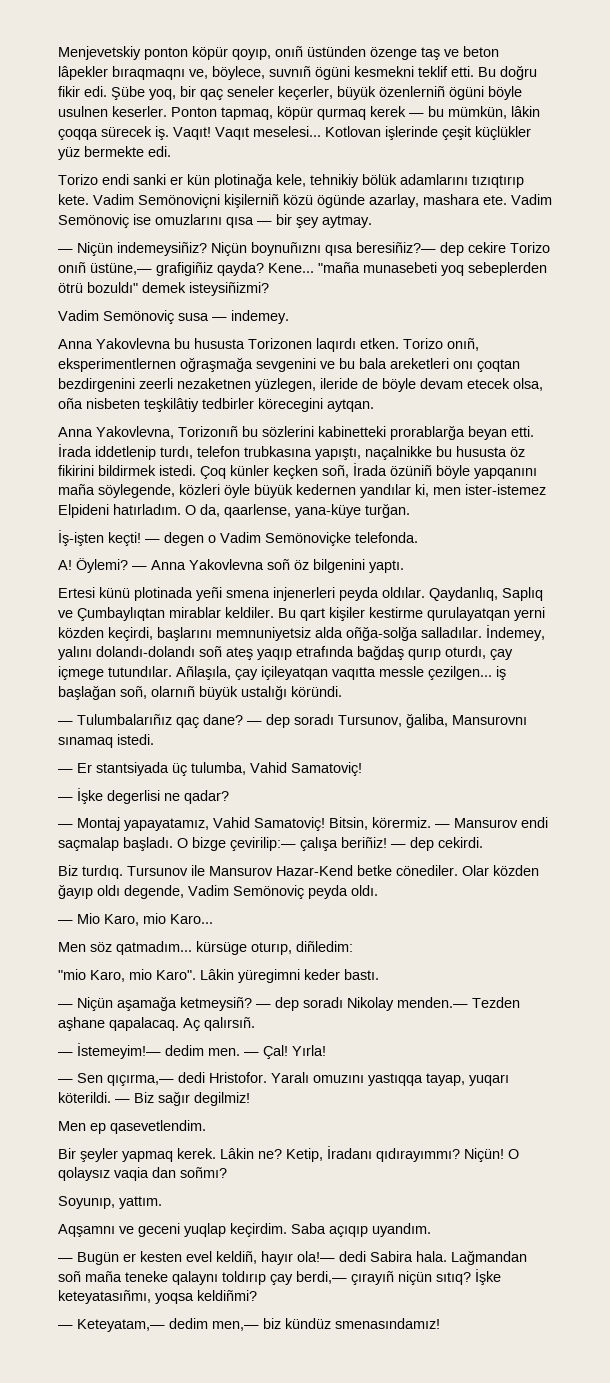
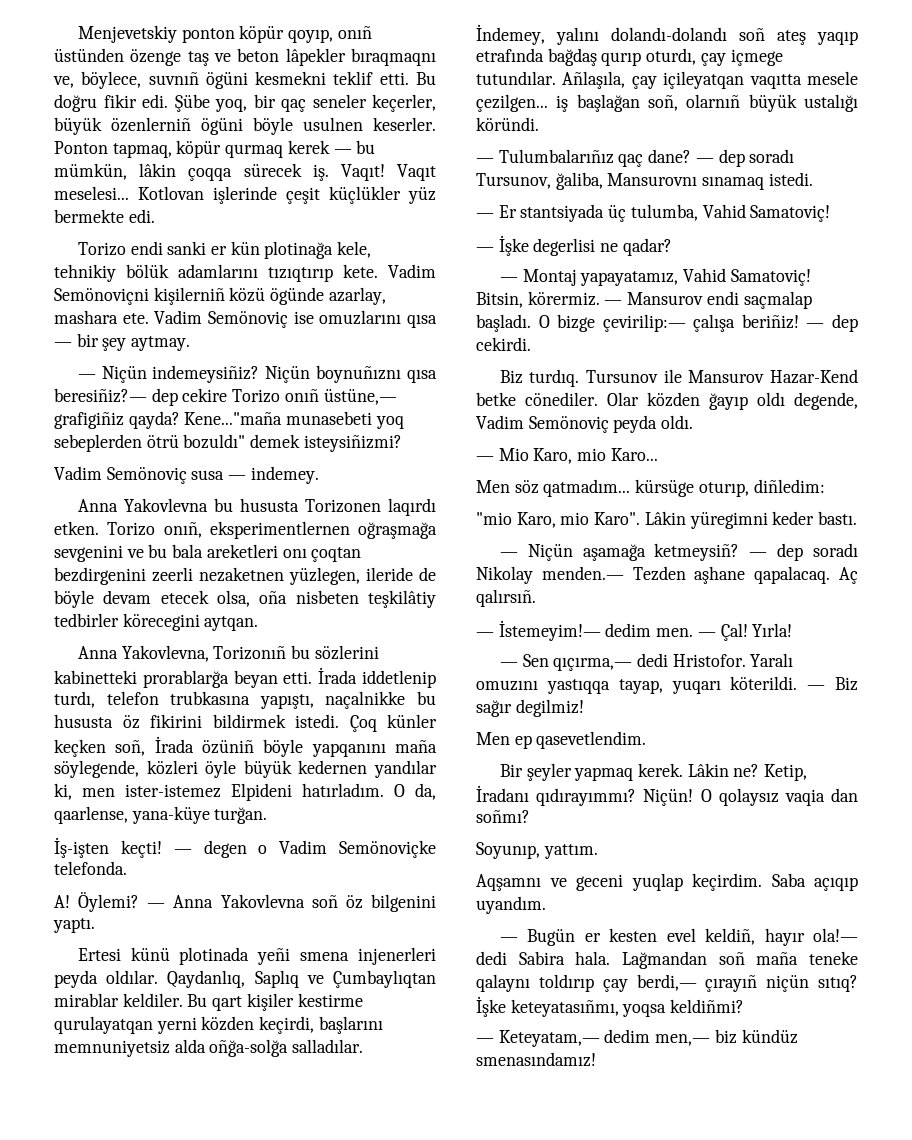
- Kene... "maña munasebeti yoq sebeplerden ötrü bozuldı" demek isteysiñizmi?
+ Kene..."maña munasebeti yoq sebeplerden ötrü bozuldı" demek isteysiñizmi?
- Añlaşıla, çay içileyatqan vaqıtta messle çezilgen... iş başlağan soñ, olarnıñ büyük ustalığı köründi.
+ Añlaşıla, çay içileyatqan vaqıtta mesele çezilgen... iş başlağan soñ, olarnıñ büyük ustalığı köründi.

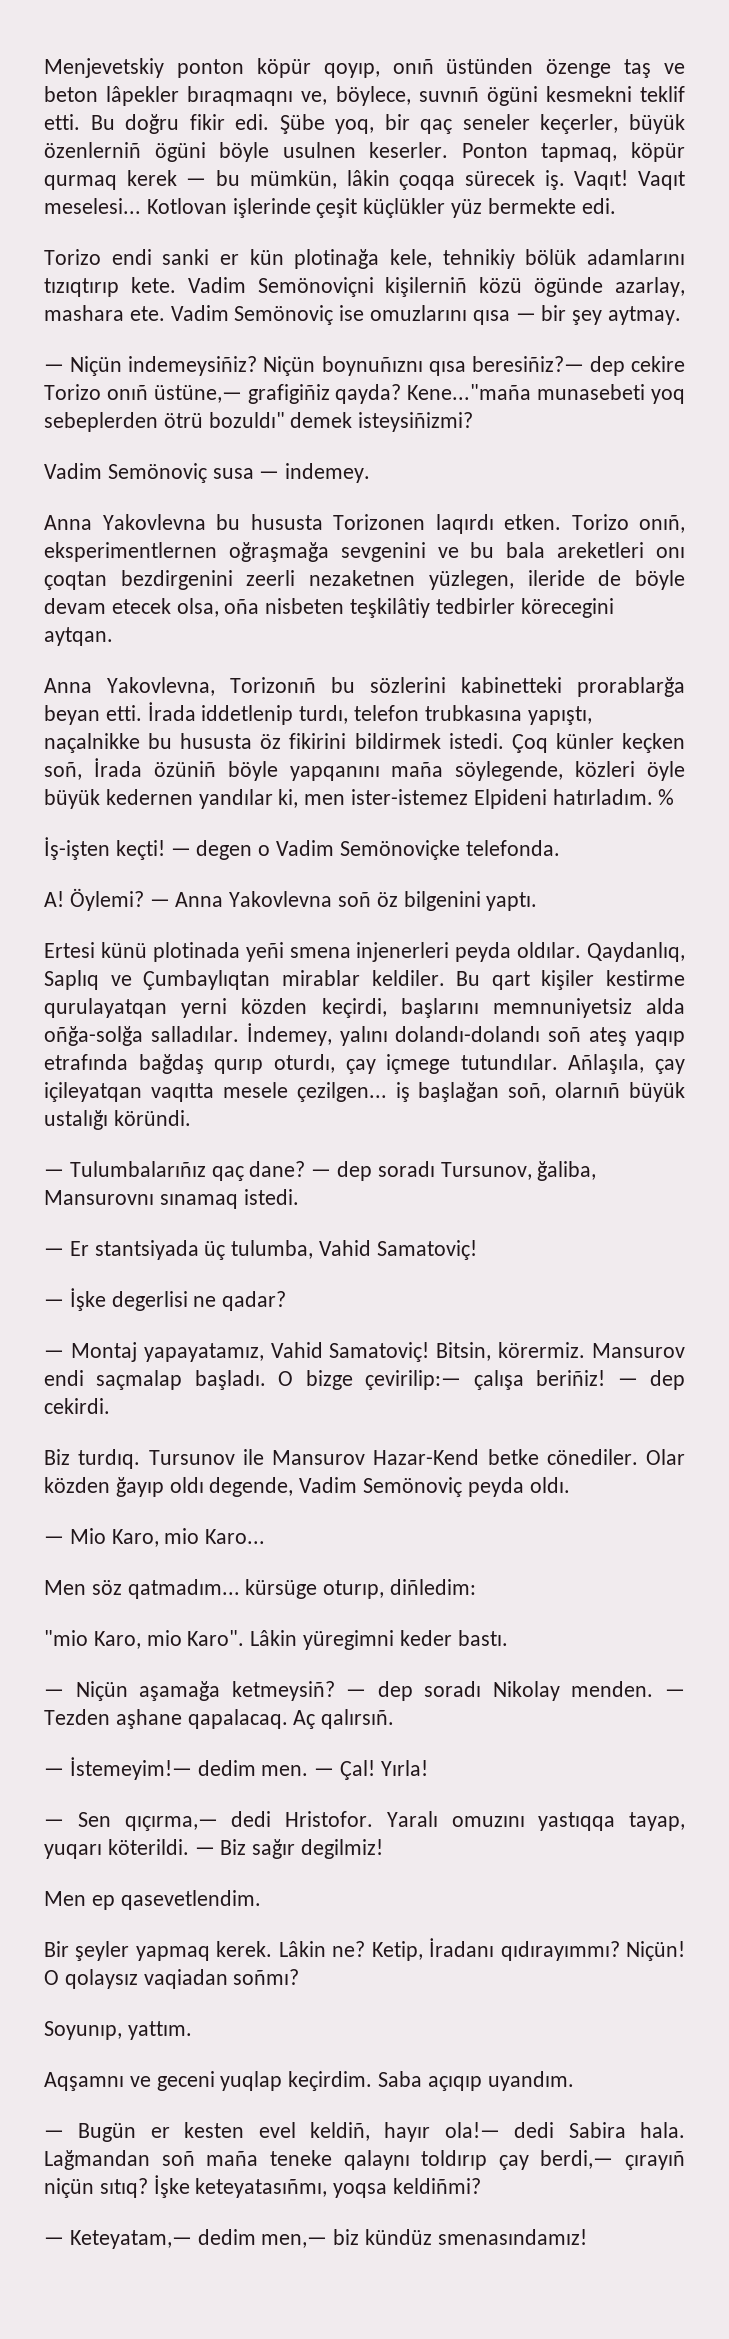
- O da, qaarlense, yana-küye turğan.
+ %
- — Mansurov endi saçmalap başladı.
+ Mansurov endi saçmalap başladı.
- — dep soradı Nikolay menden.— Tezden aşhane qapalacaq.
+ — dep soradı Nikolay menden. — Tezden aşhane qapalacaq.
- O qolaysız vaqia dan soñmı?
+ O qolaysız vaqiadan soñmı?

